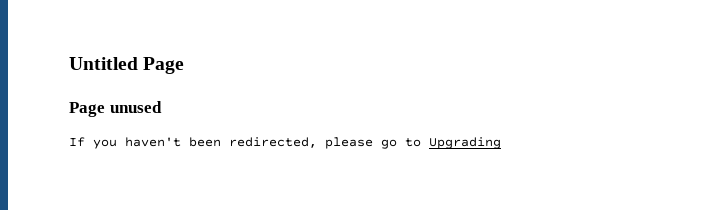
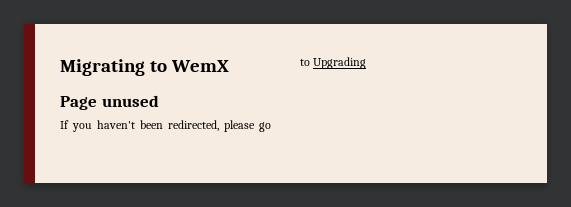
- Untitled Page
+ Migrating to WemX

